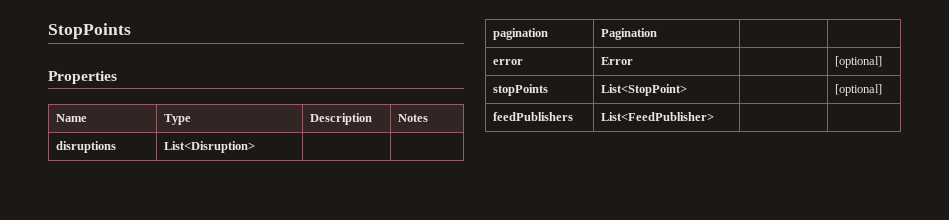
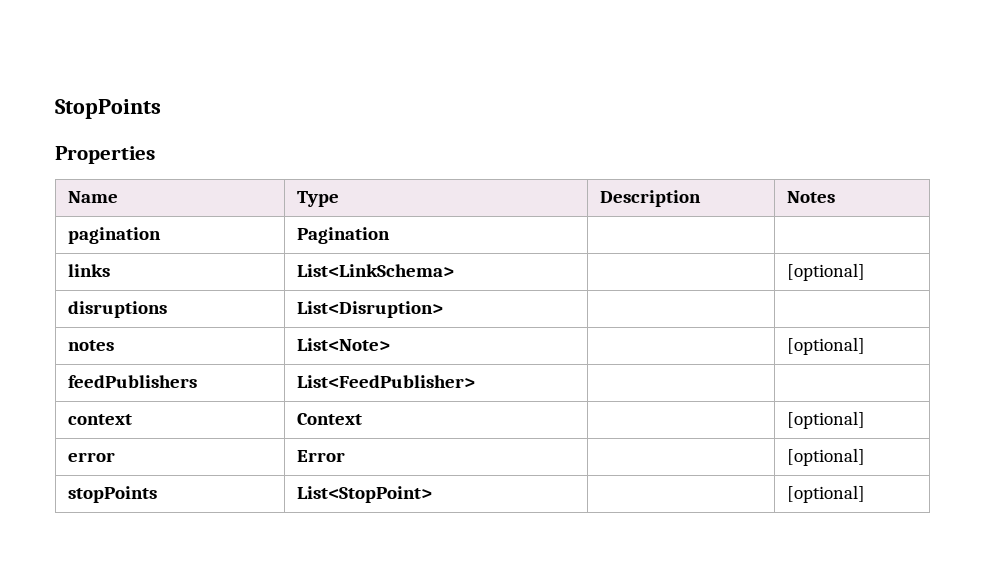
+ pagination | Pagination | |
+ links | List<LinkSchema> | | [optional]
  disruptions | List<Disruption> | |
- pagination | Pagination | |
+ notes | List<Note> | | [optional]
+ feedPublishers | List<FeedPublisher> | |
+ context | Context | | [optional]
- feedPublishers | List<FeedPublisher> | |

